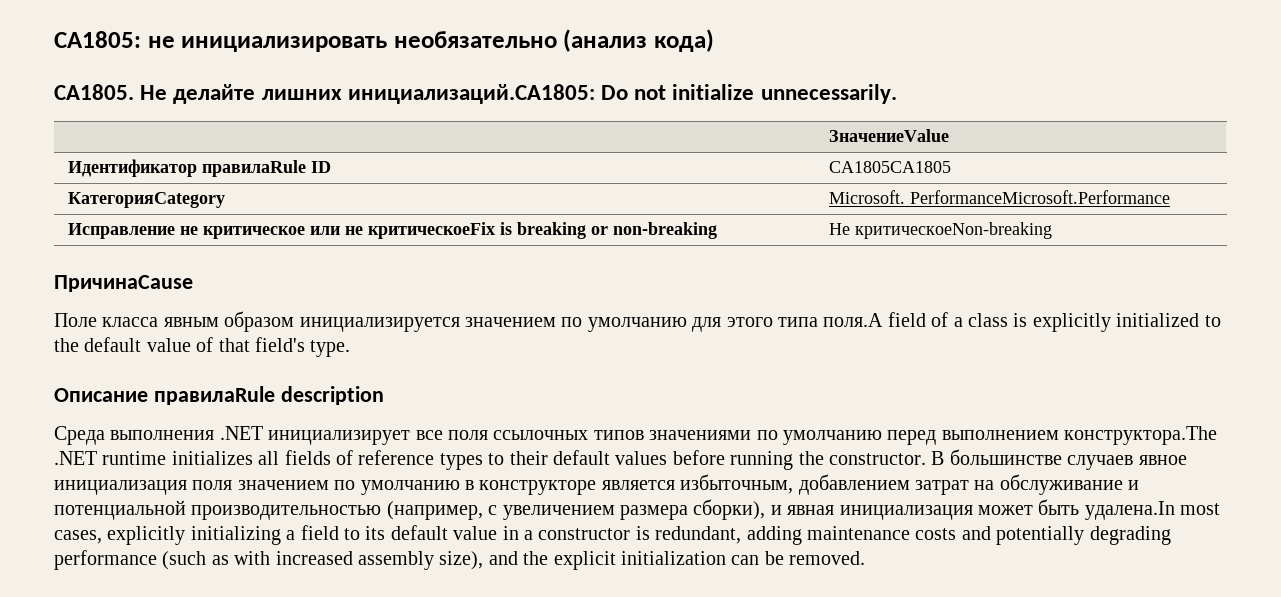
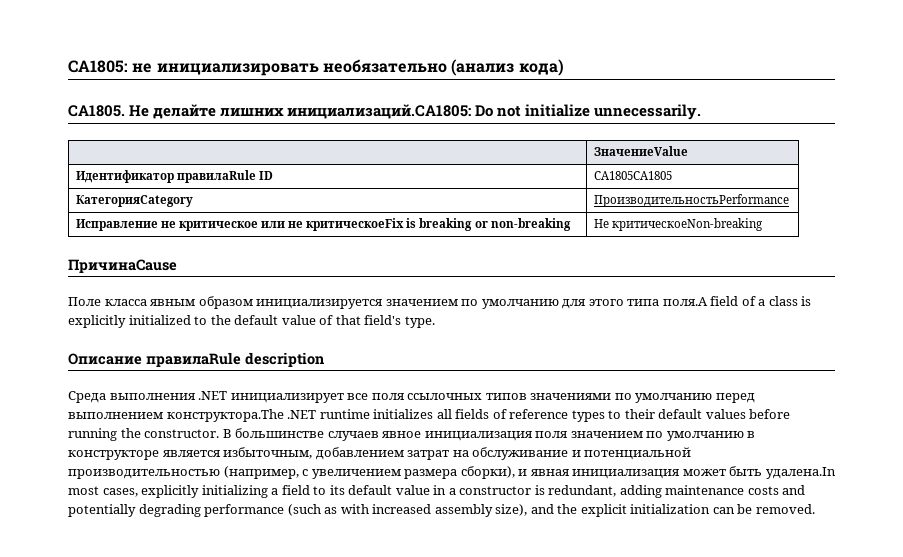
- КатегорияCategory | Microsoft. PerformanceMicrosoft.Performance
+ КатегорияCategory | ПроизводительностьPerformance

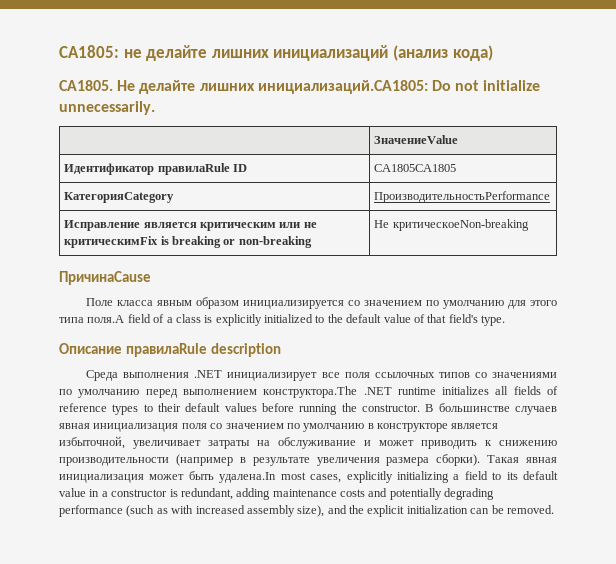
- CA1805: не инициализировать необязательно (анализ кода)
+ CA1805: не делайте лишних инициализаций (анализ кода)
- Исправление не критическое или не критическоеFix is breaking or non-breaking | Не критическоеNon-breaking
+ Исправление является критическим или не критическимFix is breaking or non-breaking | Не критическоеNon-breaking
- Поле класса явным образом инициализируется значением по умолчанию для этого типа поля.A field of a class is explicitly initialized to the default value of that field's type.
+ Поле класса явным образом инициализируется со значением по умолчанию для этого типа поля.A field of a class is explicitly initialized to the default value of that field's type.
- Среда выполнения .NET инициализирует все поля ссылочных типов значениями по умолчанию перед выполнением конструктора.The .NET runtime initializes all fields of reference types to their default values before running the constructor.
+ Среда выполнения .NET инициализирует все поля ссылочных типов со значениями по умолчанию перед выполнением конструктора.The .NET runtime initializes all fields of reference types to their default values before running the constructor.
- В большинстве случаев явное инициализация поля значением по умолчанию в конструкторе является избыточным, добавлением затрат на обслуживание и потенциальной производительностью (например, с увеличением размера сборки), и явная инициализация может быть удалена.In most cases, explicitly initializing a field to its default value in a constructor is redundant, adding maintenance costs and potentially degrading performance (such as with increased assembly size), and the explicit initialization can be removed.
+ В большинстве случаев явная инициализация поля со значением по умолчанию в конструкторе является избыточной, увеличивает затраты на обслуживание и может приводить к снижению производительности (например в результате увеличения размера сборки). Такая явная инициализация может быть удалена.In most cases, explicitly initializing a field to its default value in a constructor is redundant, adding maintenance costs and potentially degrading performance (such as with increased assembly size), and the explicit initialization can be removed.

